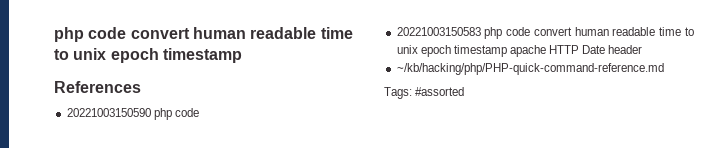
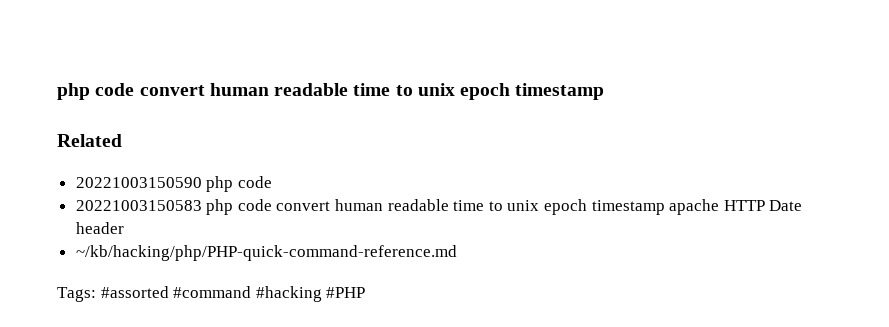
- References
+ Related
- Tags: #assorted
+ Tags: #assorted #command #hacking #PHP

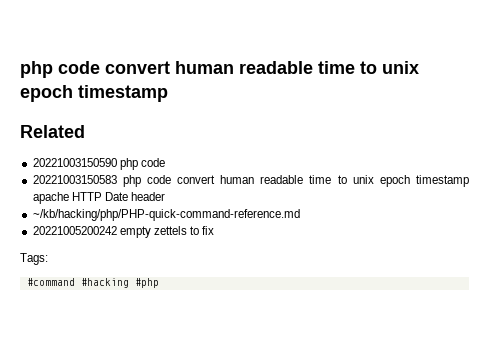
+ 20221005200242 empty zettels to fix
- Tags: #assorted #command #hacking #PHP
+ Tags:
+ #command #hacking #php

